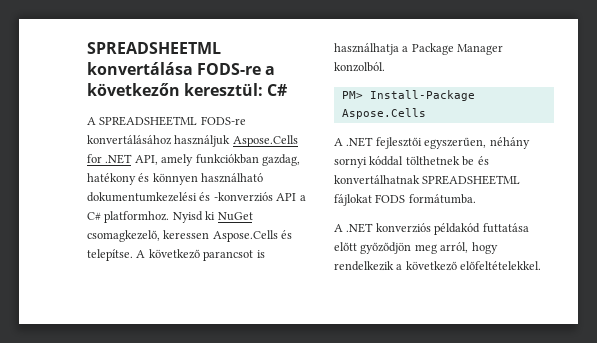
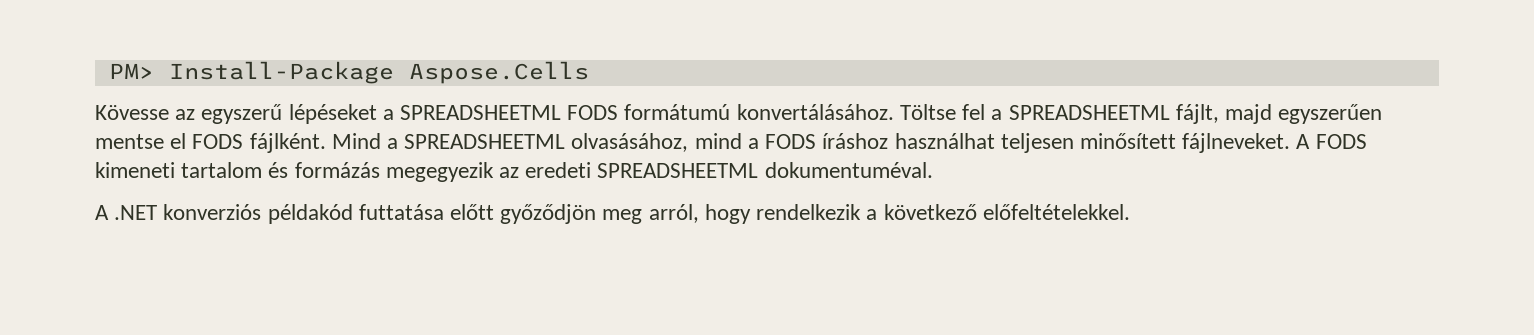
- SPREADSHEETML konvertálása FODS-re a következőn keresztül: C#
- A SPREADSHEETML FODS-re konvertálásához használjuk Aspose.Cells for .NET API, amely funkciókban gazdag, hatékony és könnyen használható dokumentumkezelési és -konverziós API a C# platformhoz. Nyisd ki NuGet csomagkezelő, keressen Aspose.Cells és telepítse. A következő parancsot is használhatja a Package Manager konzolból.
  PM> Install-Package Aspose.Cells
- A .NET fejlesztői egyszerűen, néhány sornyi kóddal tölthetnek be és konvertálhatnak SPREADSHEETML fájlokat FODS formátumba.
+ Kövesse az egyszerű lépéseket a SPREADSHEETML FODS formátumú konvertálásához. Töltse fel a SPREADSHEETML fájlt, majd egyszerűen mentse el FODS fájlként. Mind a SPREADSHEETML olvasásához, mind a FODS íráshoz használhat teljesen minősített fájlneveket. A FODS kimeneti tartalom és formázás megegyezik az eredeti SPREADSHEETML dokumentuméval.

